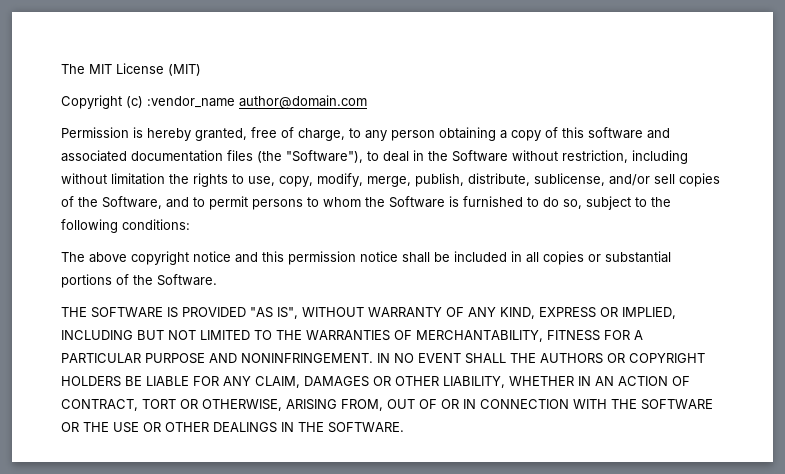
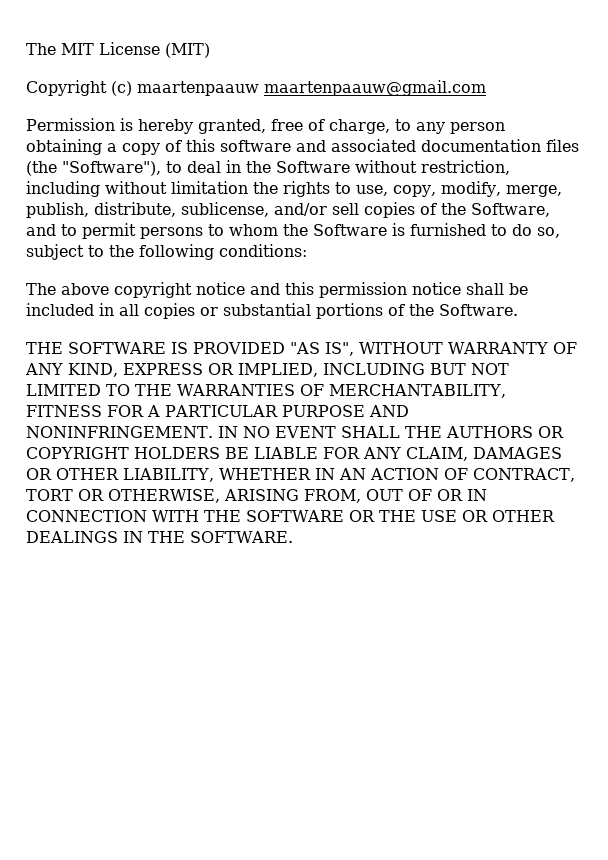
- Copyright (c) :vendor_name author@domain.com
+ Copyright (c) maartenpaauw maartenpaauw@gmail.com

